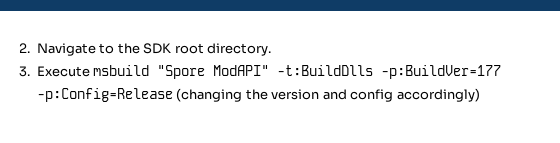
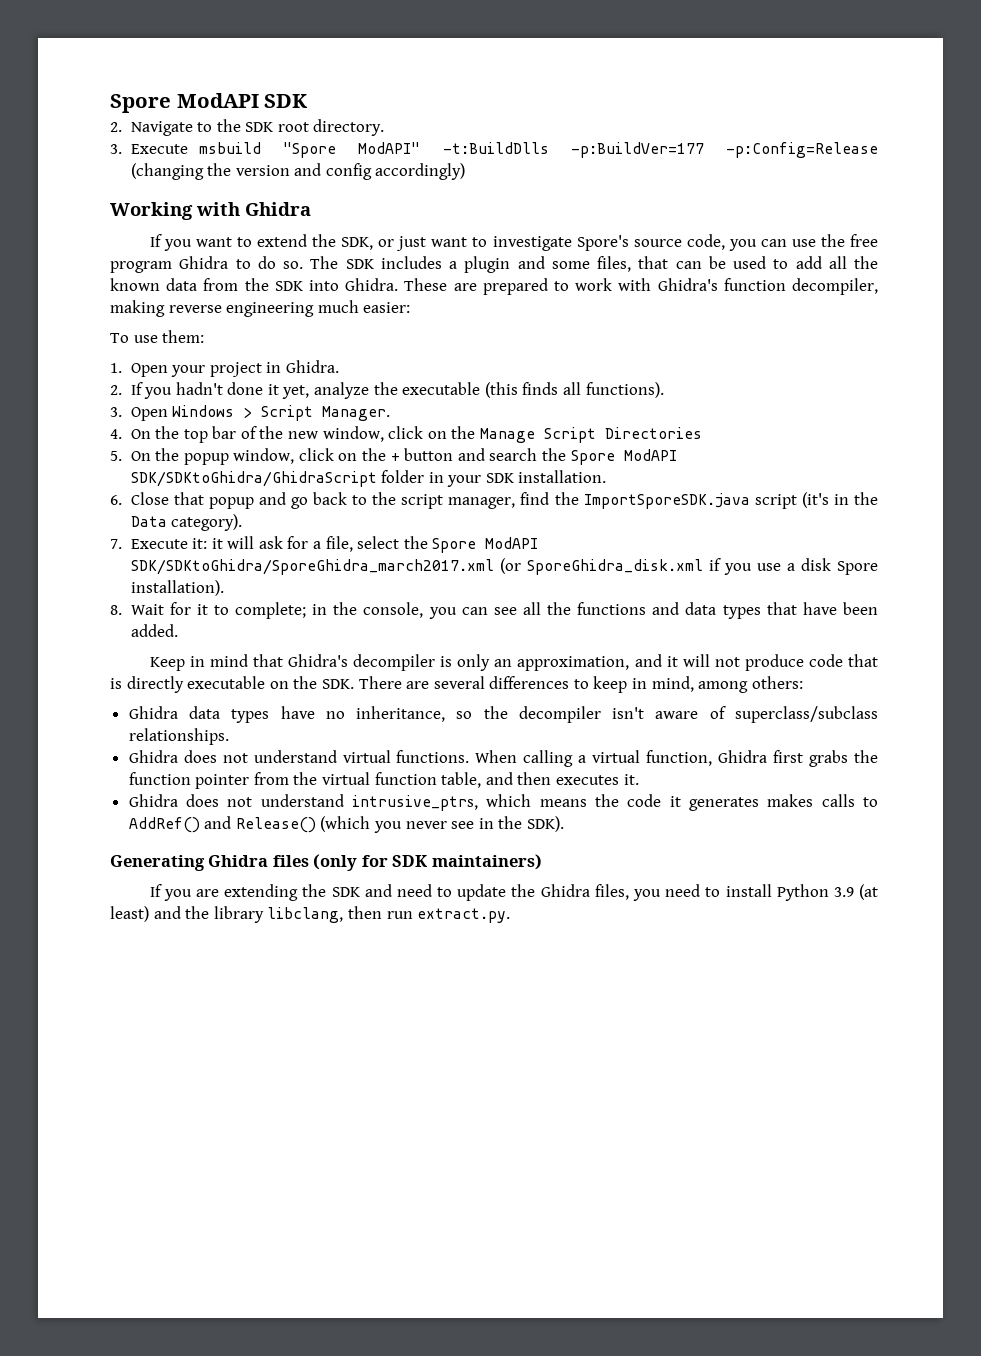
+ Spore ModAPI SDK
+ Working with Ghidra
+ If you want to extend the SDK, or just want to investigate Spore's source code, you can use the free program Ghidra to do so. The SDK includes a plugin and some files, that can be used to add all the known data from the SDK into Ghidra. These are prepared to work with Ghidra's function decompiler, making reverse engineering much easier:
+ To use them:
+ 1. Open your project in Ghidra.
+ 2. If you hadn't done it yet, analyze the executable (this finds all functions).
+ 3. Open Windows > Script Manager.
+ 4. On the top bar of the new window, click on the Manage Script Directories
+ 5. On the popup window, click on the + button and search the Spore ModAPI SDK/SDKtoGhidra/GhidraScript folder in your SDK installation.
+ 6. Close that popup and go back to the script manager, find the ImportSporeSDK.java script (it's in the Data category).
+ 7. Execute it: it will ask for a file, select the Spore ModAPI SDK/SDKtoGhidra/SporeGhidra_march2017.xml (or SporeGhidra_disk.xml if you use a disk Spore installation).
+ 8. Wait for it to complete; in the console, you can see all the functions and data types that have been added.
+ Keep in mind that Ghidra's decompiler is only an approximation, and it will not produce code that is directly executable on the SDK. There are several differences to keep in mind, among others:
+ Ghidra data types have no inheritance, so the decompiler isn't aware of superclass/subclass relationships.
+ Ghidra does not understand virtual functions. When calling a virtual function, Ghidra first grabs the function pointer from the virtual function table, and then executes it.
+ Ghidra does not understand intrusive_ptrs, which means the code it generates makes calls to AddRef() and Release() (which you never see in the SDK).
+ Generating Ghidra files (only for SDK maintainers)
+ If you are extending the SDK and need to update the Ghidra files, you need to install Python 3.9 (at least) and the library libclang, then run extract.py.

